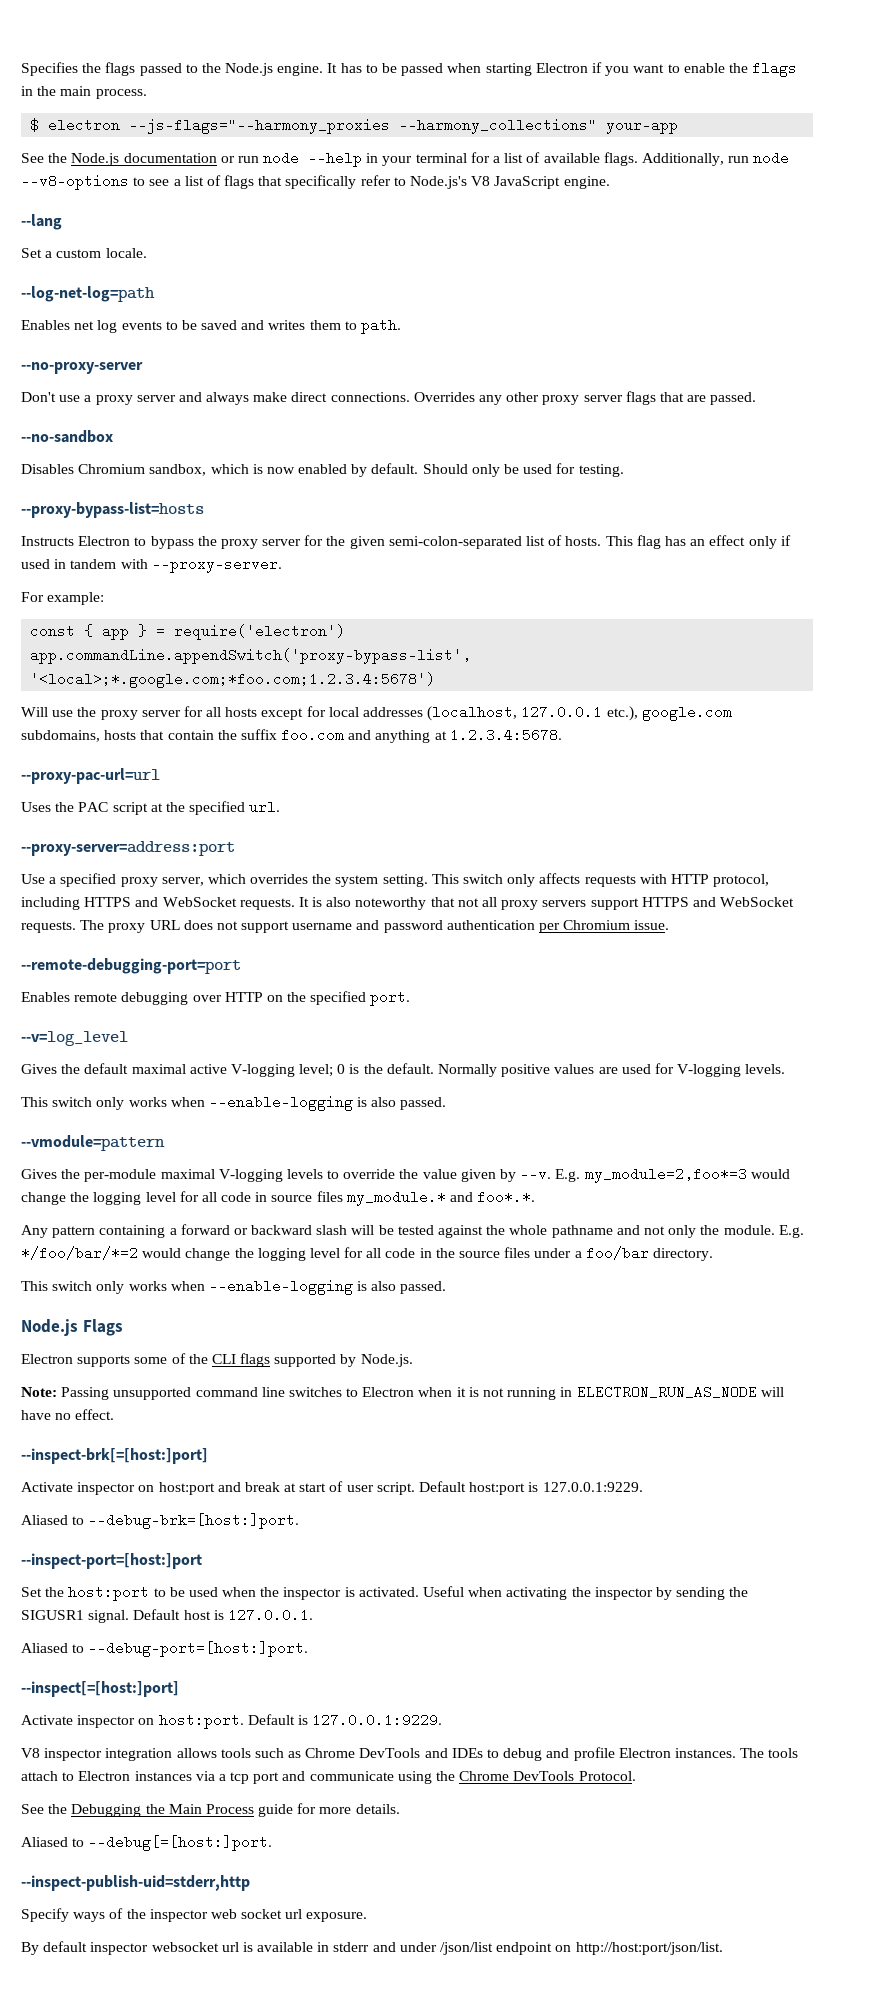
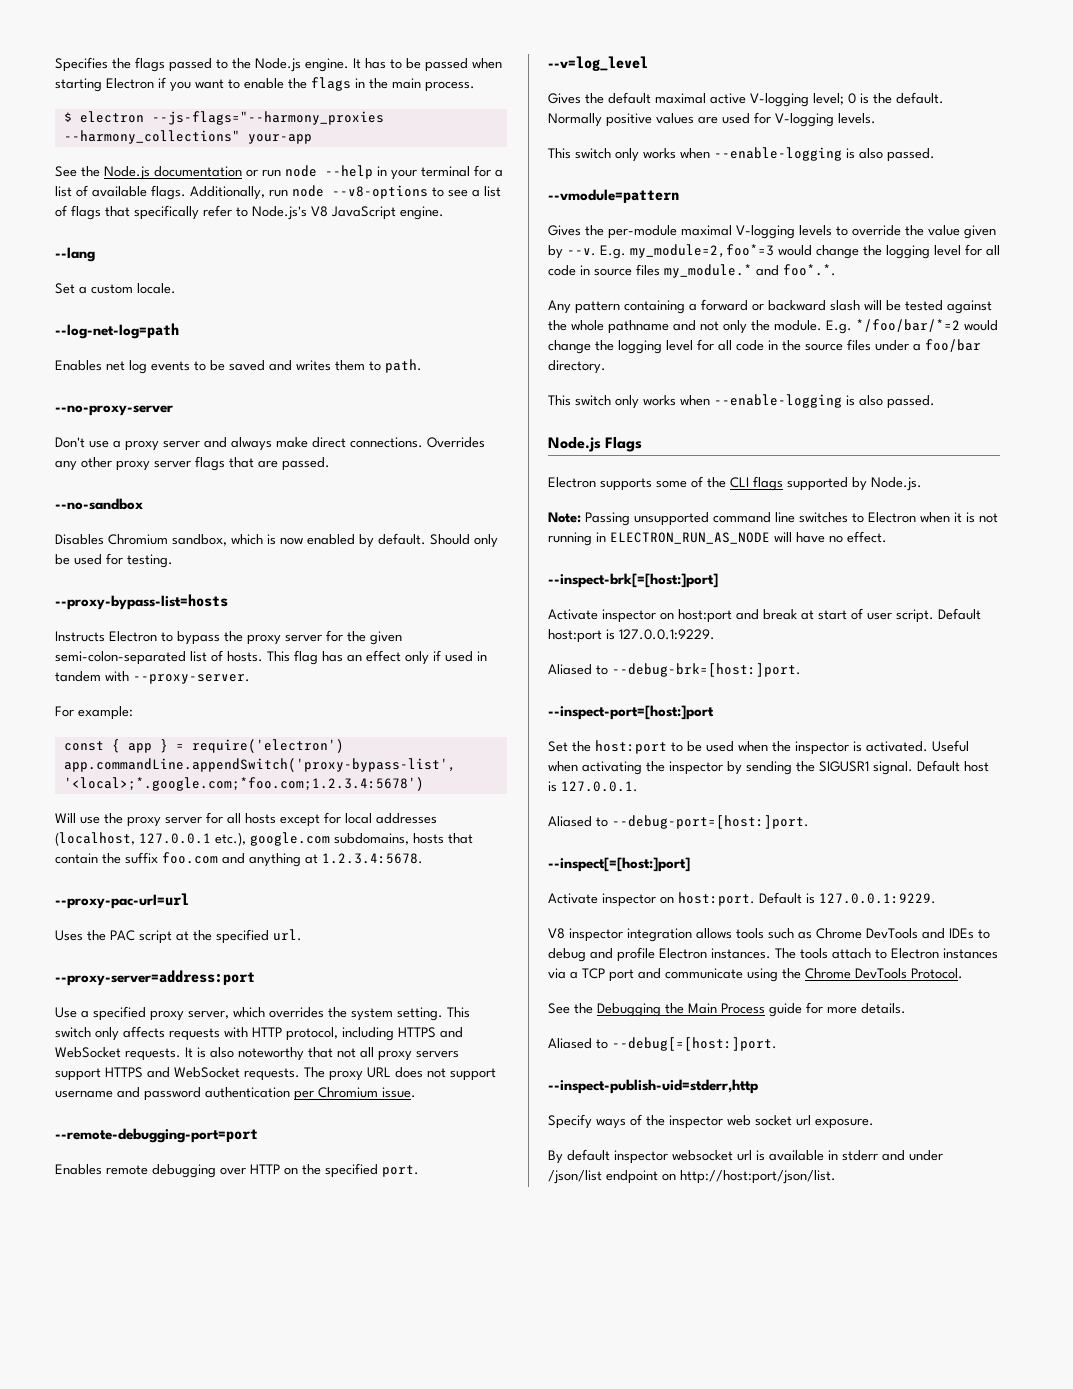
- The tools attach to Electron instances via a tcp port and communicate using the Chrome DevTools Protocol.
+ The tools attach to Electron instances via a TCP port and communicate using the Chrome DevTools Protocol.

